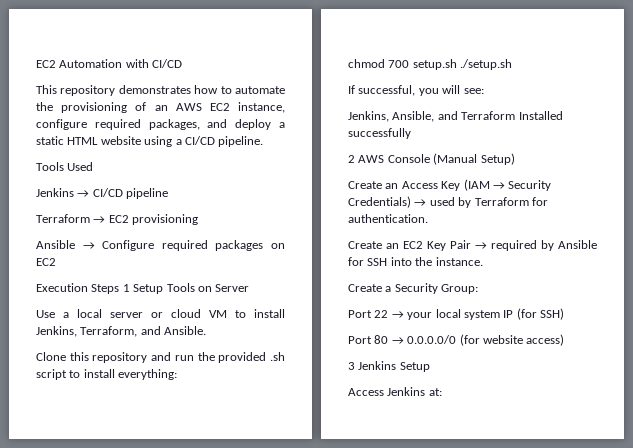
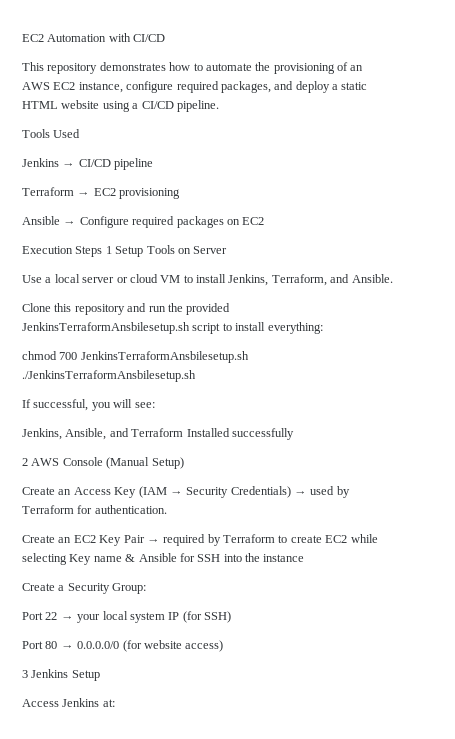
- Clone this repository and run the provided .sh script to install everything:
+ Clone this repository and run the provided JenkinsTerraformAnsbilesetup.sh script to install everything:
- chmod 700 setup.sh ./setup.sh
+ chmod 700 JenkinsTerraformAnsbilesetup.sh ./JenkinsTerraformAnsbilesetup.sh
- Create an EC2 Key Pair → required by Ansible for SSH into the instance.
+ Create an EC2 Key Pair → required by Terraform to create EC2 while selecting Key name & Ansible for SSH into the instance

